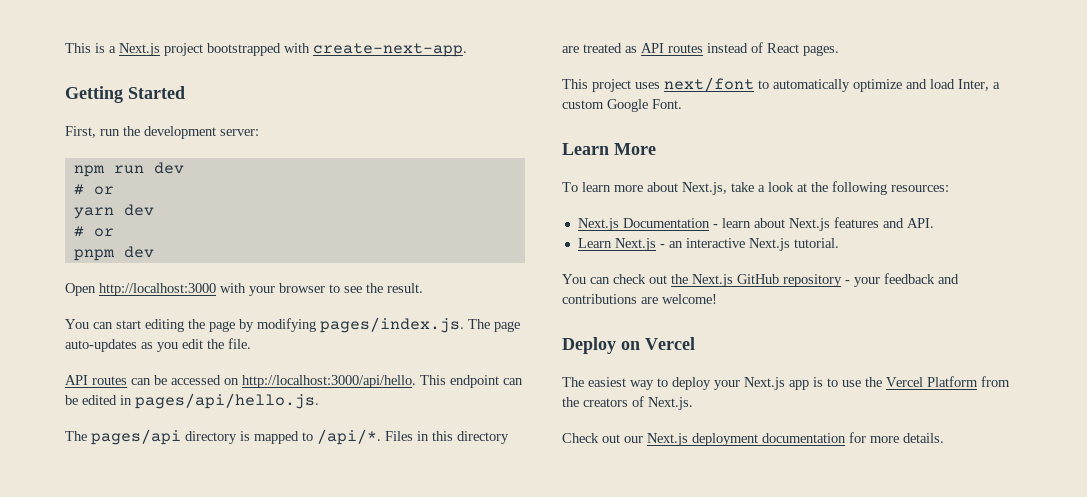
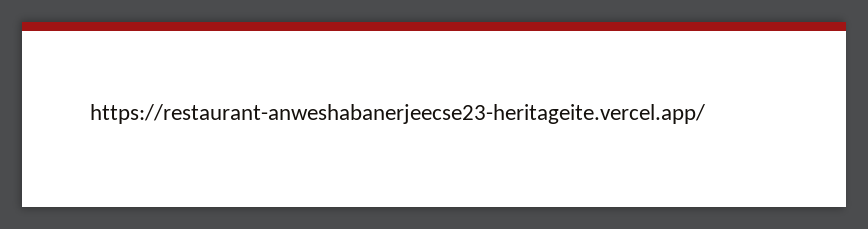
- This is a Next.js project bootstrapped with create-next-app.
- Getting Started
- First, run the development server:
- npm run dev
- # or
- yarn dev
- # or
- pnpm dev
- Open http://localhost:3000 with your browser to see the result.
- You can start editing the page by modifying pages/index.js. The page auto-updates as you edit the file.
- API routes can be accessed on http://localhost:3000/api/hello. This endpoint can be edited in pages/api/hello.js.
- The pages/api directory is mapped to /api/*. Files in this directory are treated as API routes instead of React pages.
- This project uses next/font to automatically optimize and load Inter, a custom Google Font.
- Learn More
- To learn more about Next.js, take a look at the following resources:
- Next.js Documentation - learn about Next.js features and API.
- Learn Next.js - an interactive Next.js tutorial.
- You can check out the Next.js GitHub repository - your feedback and contributions are welcome!
- Deploy on Vercel
- The easiest way to deploy your Next.js app is to use the Vercel Platform from the creators of Next.js.
- Check out our Next.js deployment documentation for more details.
+ https://restaurant-anweshabanerjeecse23-heritageite.vercel.app/

